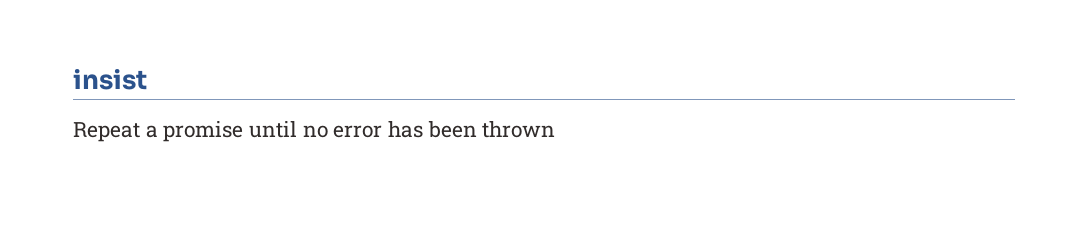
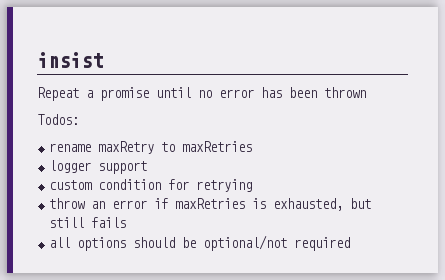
+ Todos:
+ rename maxRetry to maxRetries
+ logger support
+ custom condition for retrying
+ throw an error if maxRetries is exhausted, but still fails
+ all options should be optional/not required

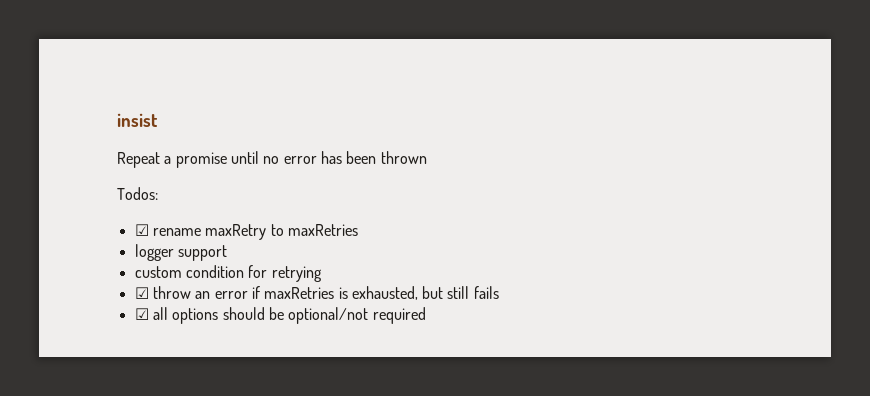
- rename maxRetry to maxRetries
+ ☑ rename maxRetry to maxRetries
- throw an error if maxRetries is exhausted, but still fails
+ ☑ throw an error if maxRetries is exhausted, but still fails
- all options should be optional/not required
+ ☑ all options should be optional/not required

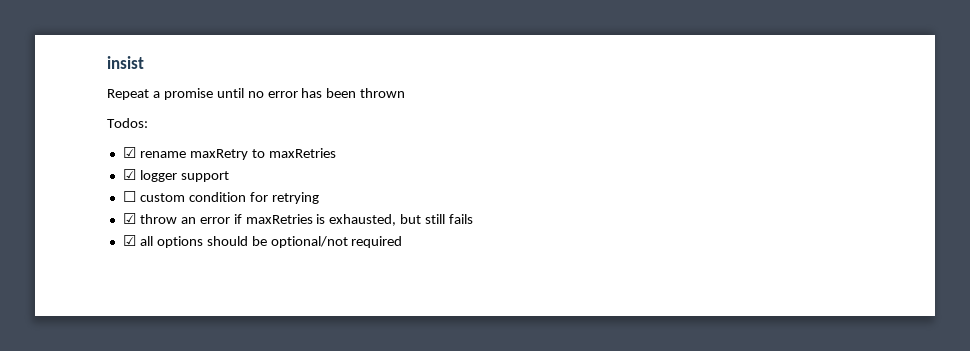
- logger support
+ ☑ logger support
- custom condition for retrying
+ ☐ custom condition for retrying

